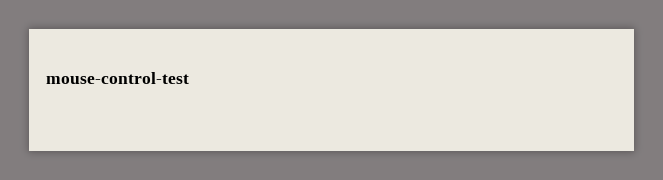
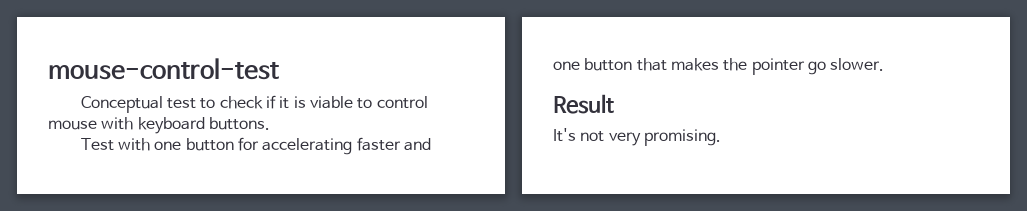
+ Conceptual test to check if it is viable to control mouse with keyboard buttons.
+ Test with one button for accelerating faster and one button that makes the pointer go slower.
+ Result
+ It's not very promising.

